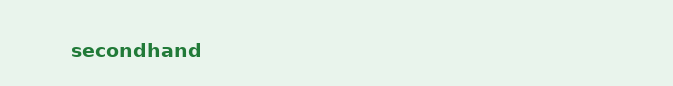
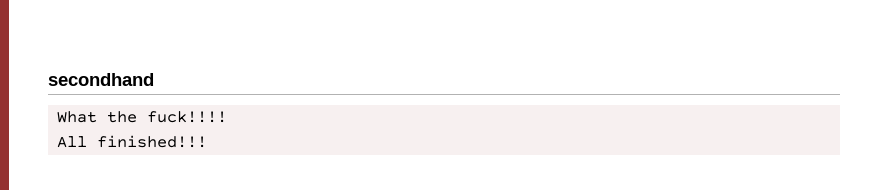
+ What the fuck!!!!
+ All finished!!!

